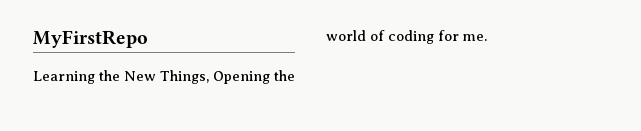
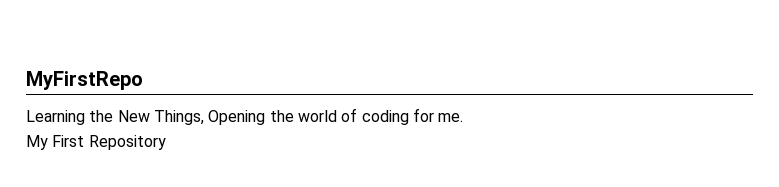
+ My First Repository

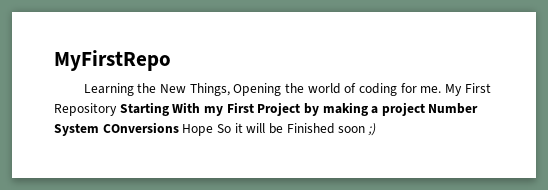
- Learning the New Things, Opening the world of coding for me.
- My First Repository
+ Learning the New Things, Opening the world of coding for me. My First Repository Starting With my First Project by making a project Number System COnversions Hope So it will be Finished soon ;)

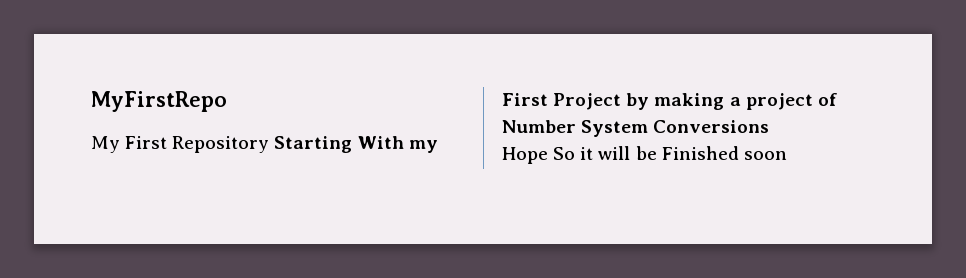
- Learning the New Things, Opening the world of coding for me. My First Repository Starting With my First Project by making a project Number System COnversions Hope So it will be Finished soon ;)
+ My First Repository Starting With my First Project by making a project of Number System Conversions
+ Hope So it will be Finished soon

